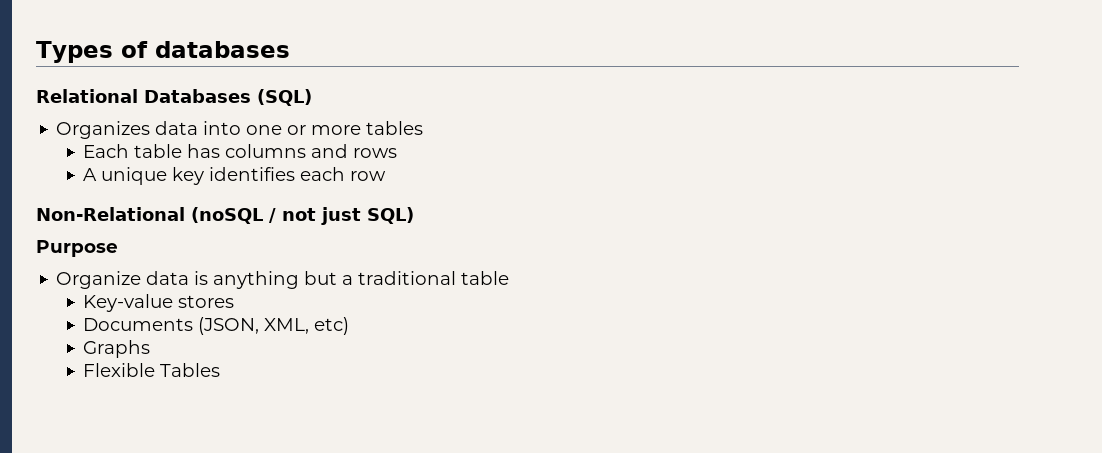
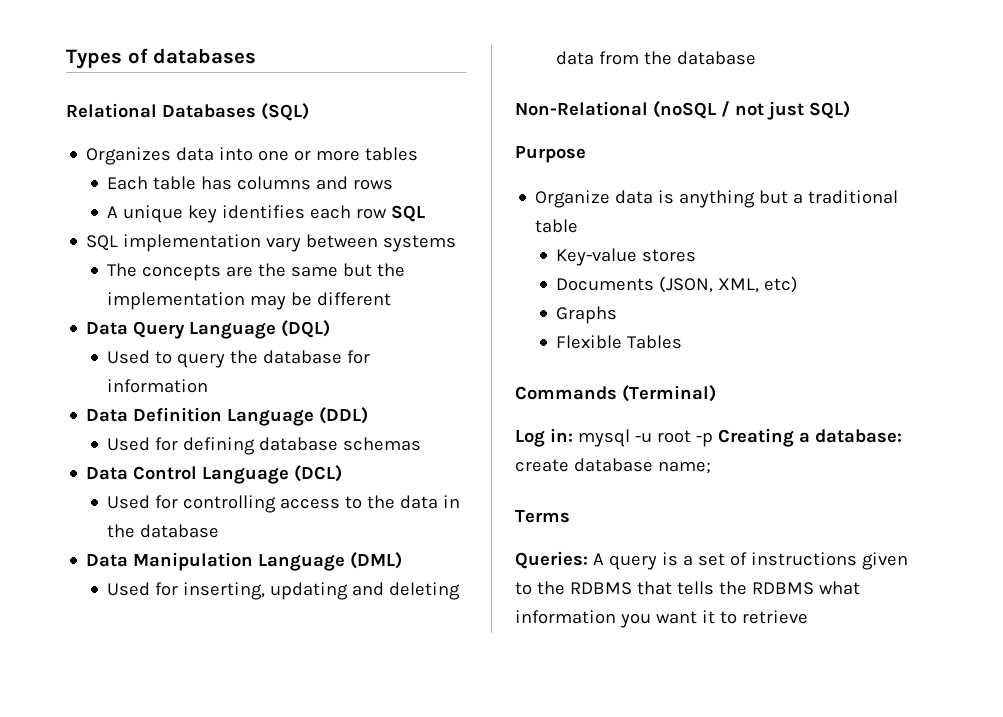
- A unique key identifies each row
+ A unique key identifies each row SQL
+ SQL implementation vary between systems
+ The concepts are the same but the implementation may be different
+ Data Query Language (DQL)
+ Used to query the database for information
+ Data Definition Language (DDL)
+ Used for defining database schemas
+ Data Control Language (DCL)
+ Used for controlling access to the data in the database
+ Data Manipulation Language (DML)
+ Used for inserting, updating and deleting data from the database
+ Commands (Terminal)
+ Log in: mysql -u root -p Creating a database: create database name;
+ Terms
+ Queries: A query is a set of instructions given to the RDBMS that tells the RDBMS what information you want it to retrieve

